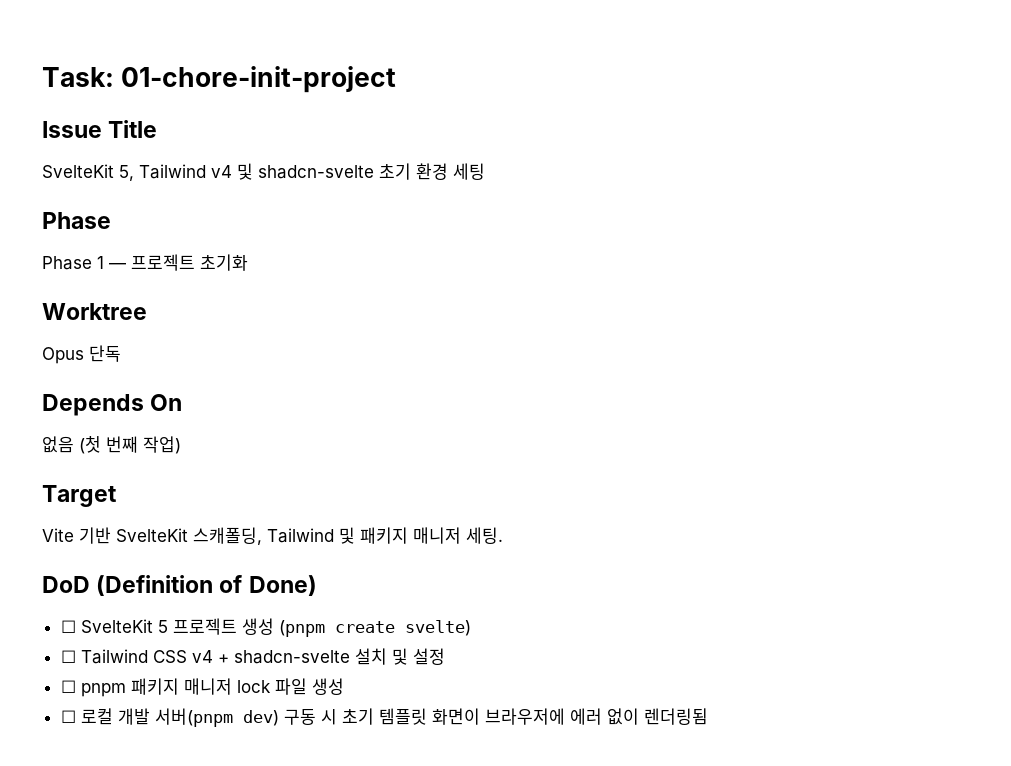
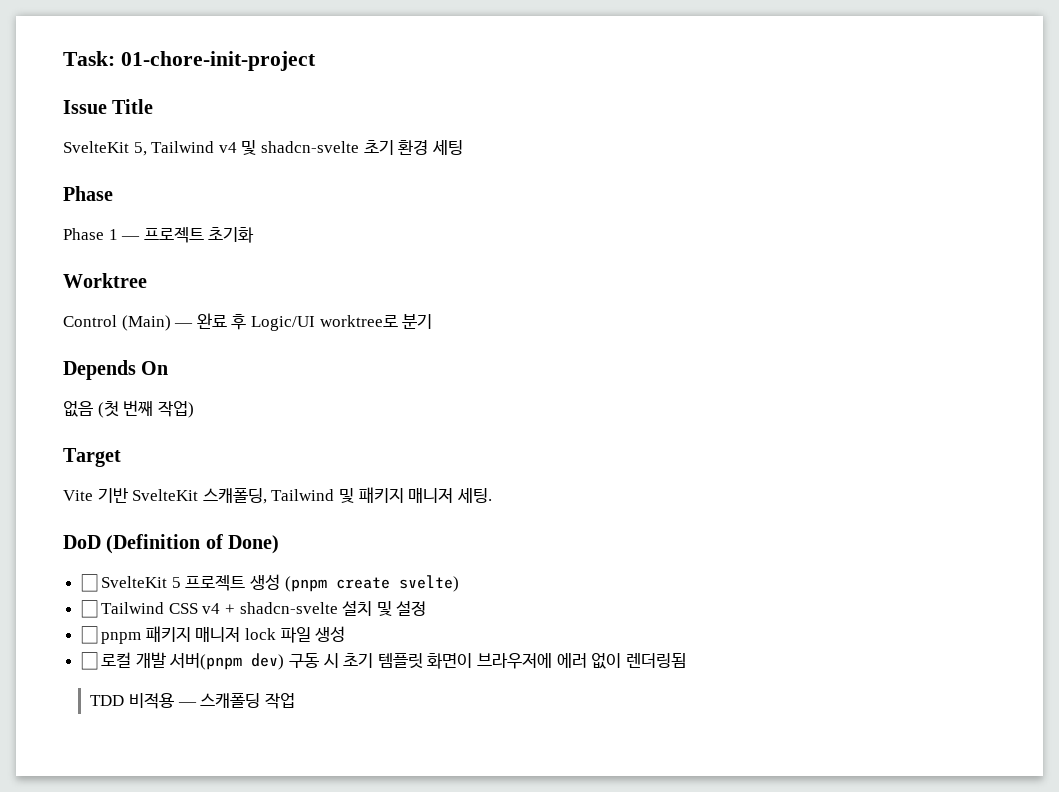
- Opus 단독
+ Control (Main) — 완료 후 Logic/UI worktree로 분기
+ TDD 비적용 — 스캐폴딩 작업

